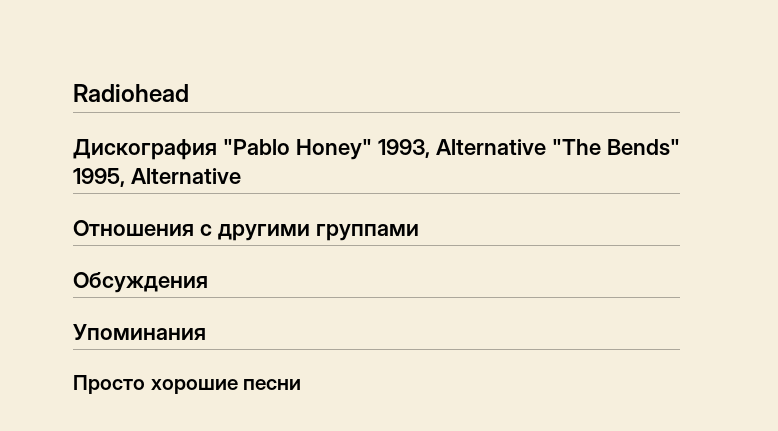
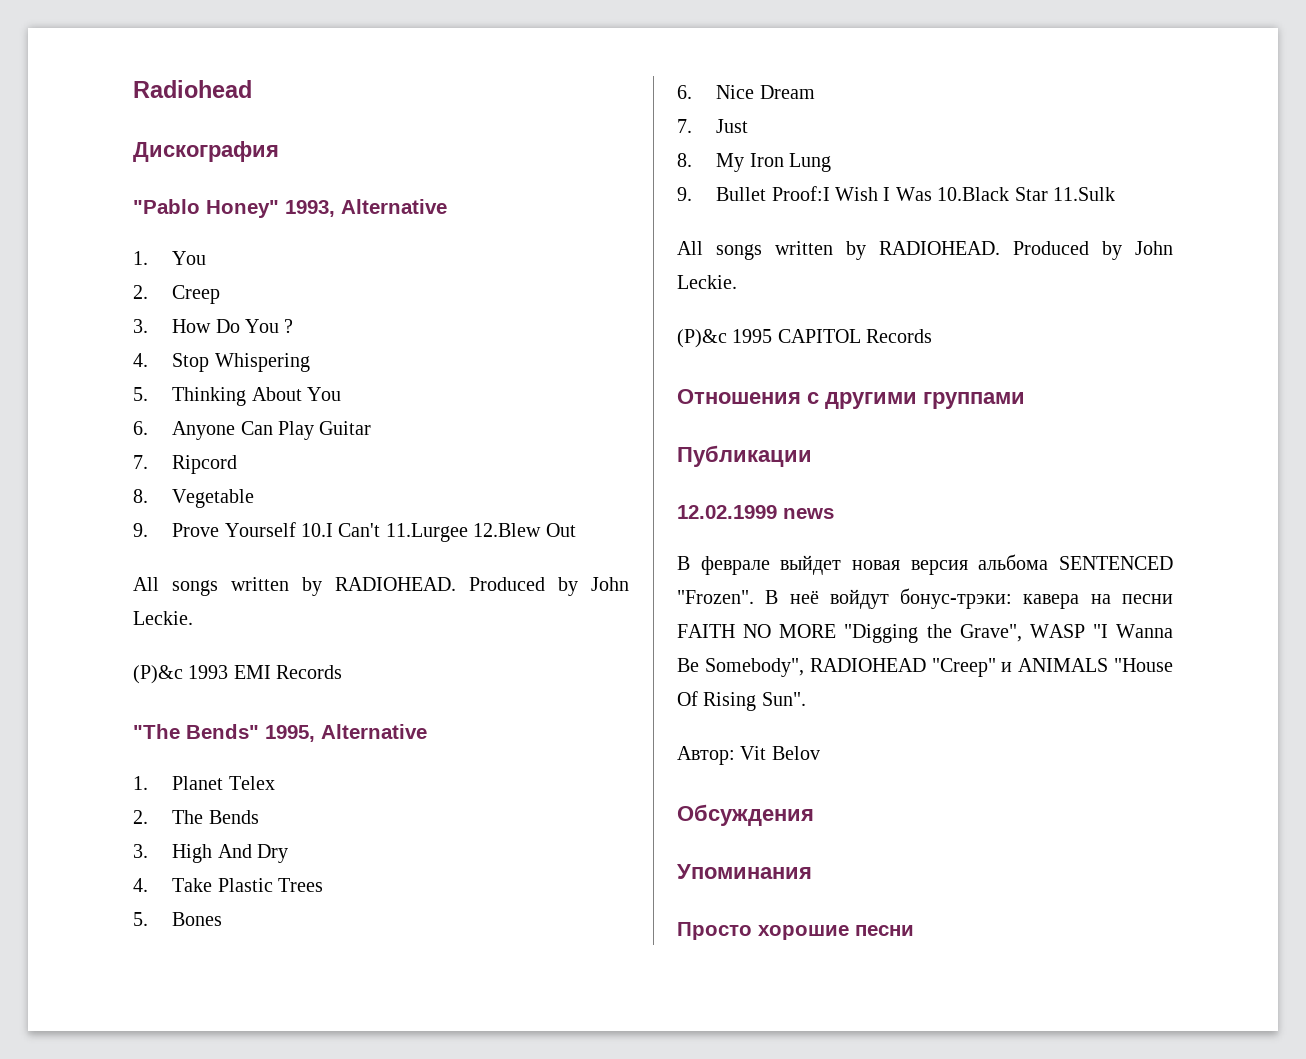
- Дискография "Pablo Honey" 1993, Alternative "The Bends" 1995, Alternative
+ Дискография
+ "Pablo Honey" 1993, Alternative
+ 1. You
+ 2. Creep
+ 3. How Do You ?
+ 4. Stop Whispering
+ 5. Thinking About You
+ 6. Anyone Can Play Guitar
+ 7. Ripcord
+ 8. Vegetable
+ 9. Prove Yourself 10.I Can't 11.Lurgee 12.Blew Out
+ All songs written by RADIOHEAD. Produced by John Leckie.
+ (P)&c 1993 EMI Records
+ "The Bends" 1995, Alternative
+ 1. Planet Telex
+ 2. The Bends
+ 3. High And Dry
+ 4. Take Plastic Trees
+ 5. Bones
+ 6. Nice Dream
+ 7. Just
+ 8. My Iron Lung
+ 9. Bullet Proof:I Wish I Was 10.Black Star 11.Sulk
+ All songs written by RADIOHEAD. Produced by John Leckie.
+ (P)&c 1995 CAPITOL Records
  Отношения с другими группами
+ Публикации
+ 12.02.1999 news
+ В феврале выйдет новая версия альбома SENTENCED "Frozen". В неё войдут бонус-трэки: кавера на песни FAITH NO MORE "Digging the Grave", WASP "I Wanna Be Somebody", RADIOHEAD "Creep" и ANIMALS "House Of Rising Sun".
+ Автор: Vit Belov

